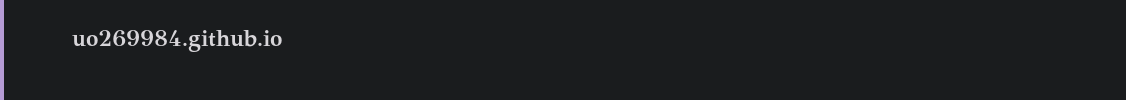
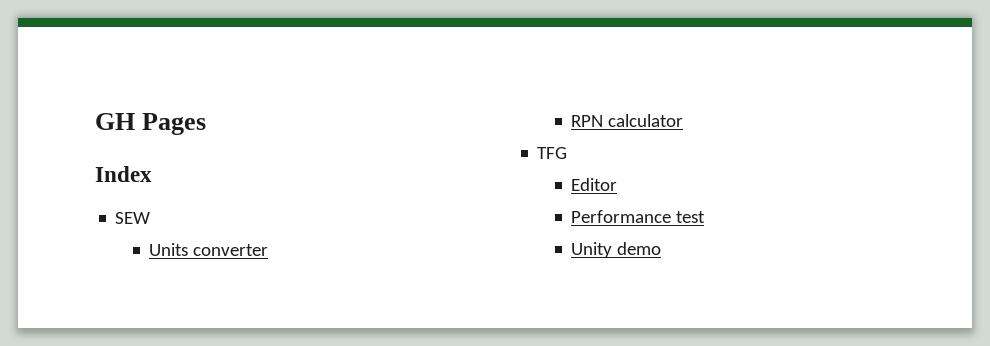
- uo269984.github.io
+ GH Pages
+ Index
+ SEW
+ Units converter
+ RPN calculator
+ TFG
+ Editor
+ Performance test
+ Unity demo

